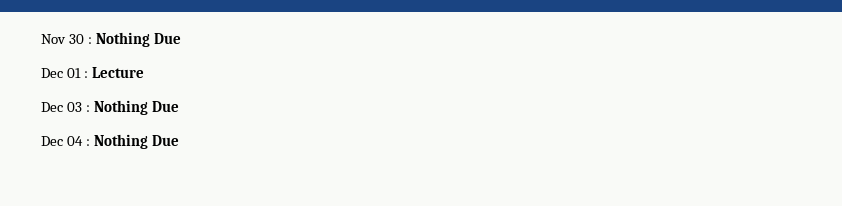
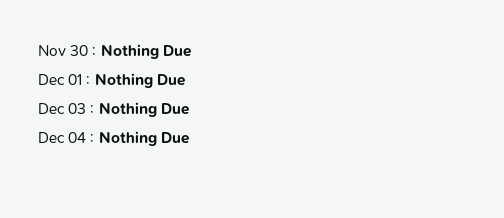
- Dec 01 : Lecture
+ Dec 01 : Nothing Due

